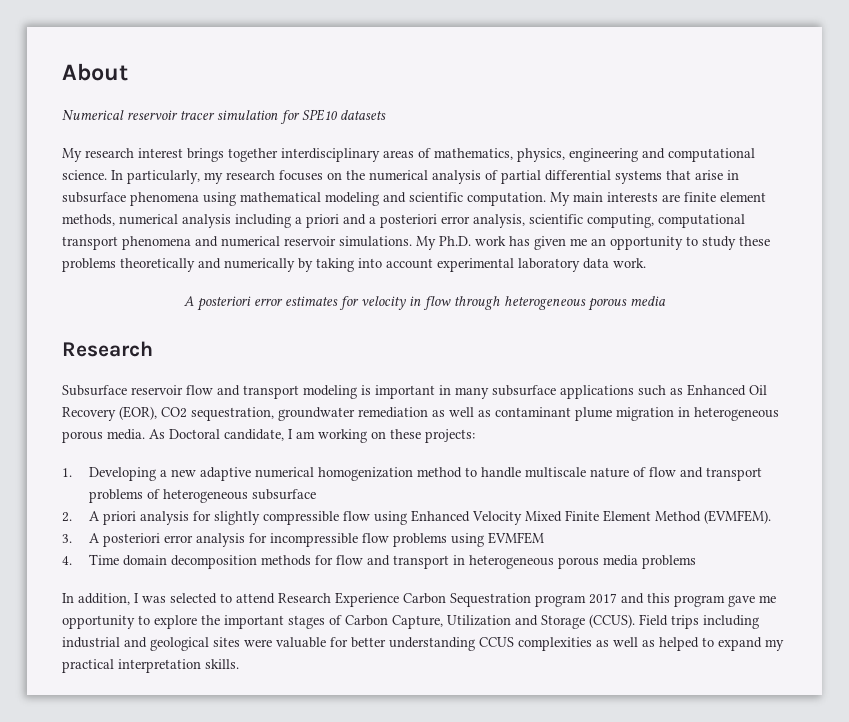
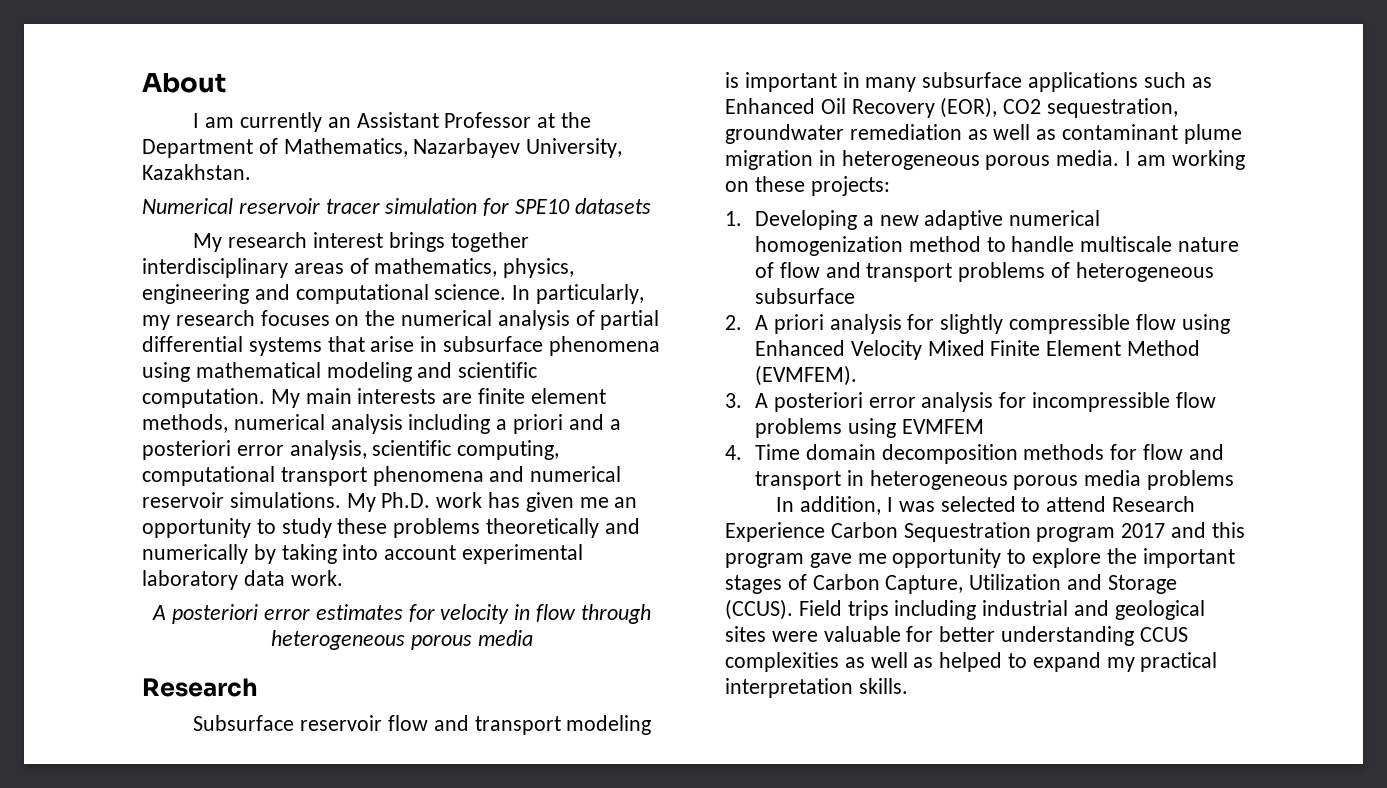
+ I am currently an Assistant Professor at the Department of Mathematics, Nazarbayev University, Kazakhstan.
- As Doctoral candidate, I am working on these projects:
+ I am working on these projects:

